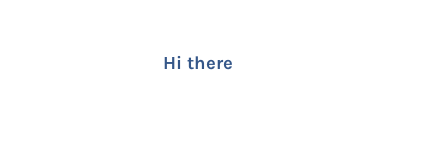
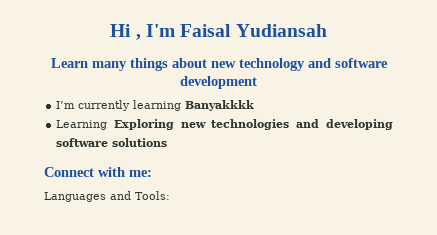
- Hi there
+ Hi , I'm Faisal Yudiansah
+ Learn many things about new technology and software development
+ I’m currently learning Banyakkkk
+ Learning Exploring new technologies and developing software solutions
+ Connect with me:
+ Languages and Tools:

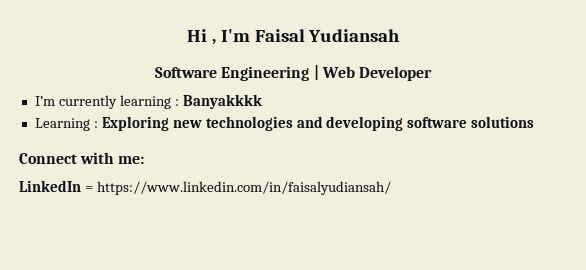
- Learn many things about new technology and software development
+ Software Engineering | Web Developer
- I’m currently learning Banyakkkk
+ I’m currently learning : Banyakkkk
- Learning Exploring new technologies and developing software solutions
+ Learning : Exploring new technologies and developing software solutions
- Languages and Tools:
+ LinkedIn = https://www.linkedin.com/in/faisalyudiansah/

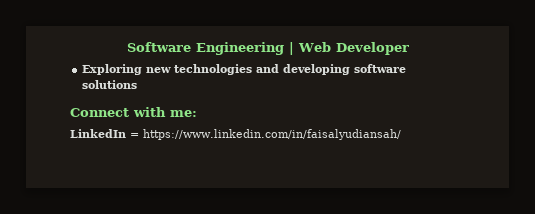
- Hi , I'm Faisal Yudiansah
- I’m currently learning : Banyakkkk
- Learning : Exploring new technologies and developing software solutions
+ Exploring new technologies and developing software solutions

